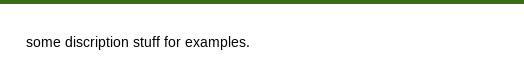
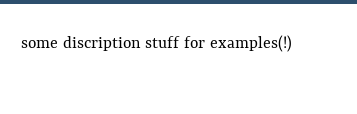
- some discription stuff for examples.
+ some discription stuff for examples(!)

